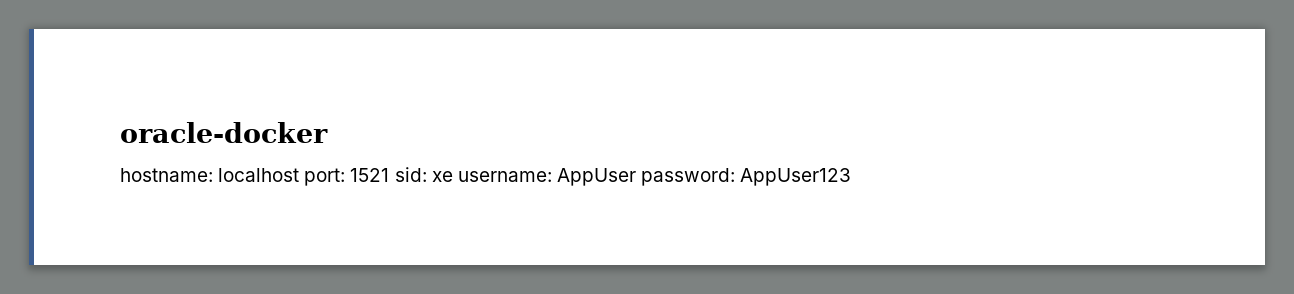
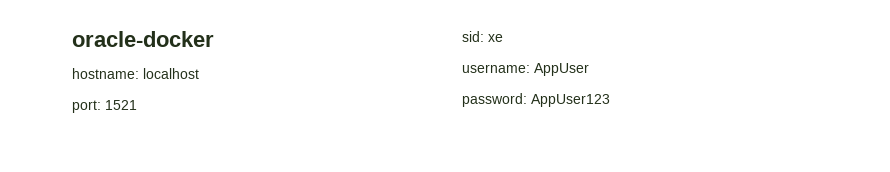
- hostname: localhost port: 1521 sid: xe username: AppUser password: AppUser123
+ hostname: localhost
+ port: 1521
+ sid: xe
+ username: AppUser
+ password: AppUser123

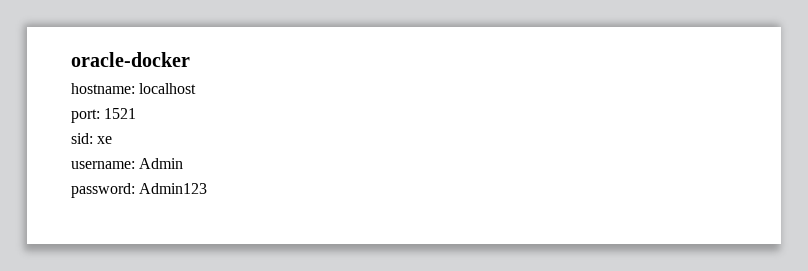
- username: AppUser
+ username: Admin
- password: AppUser123
+ password: Admin123

